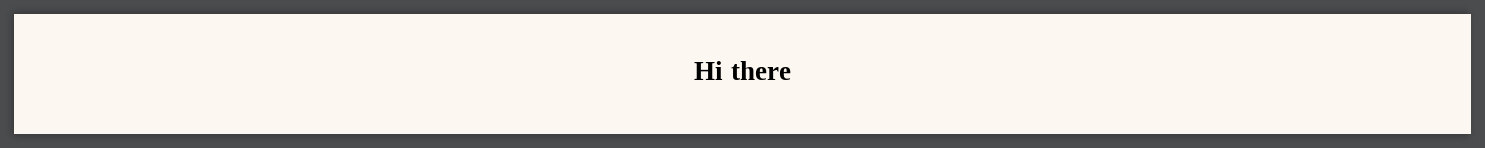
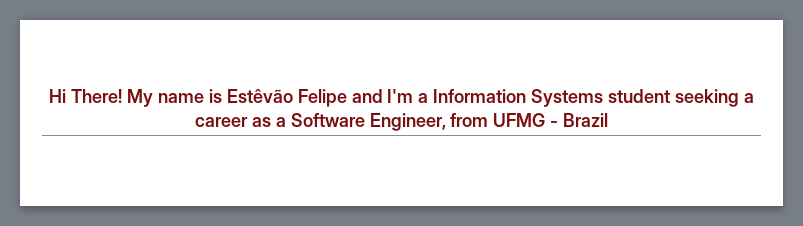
- Hi there
+ Hi There! My name is Estêvão Felipe and I'm a Information Systems student seeking a career as a Software Engineer, from UFMG - Brazil

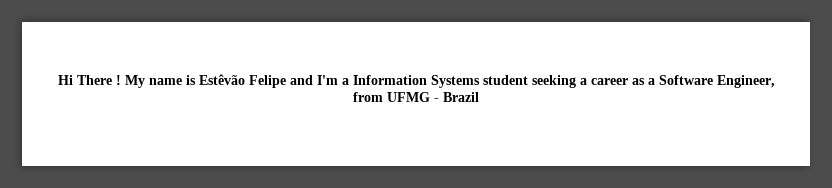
- Hi There!
+ Hi There !

